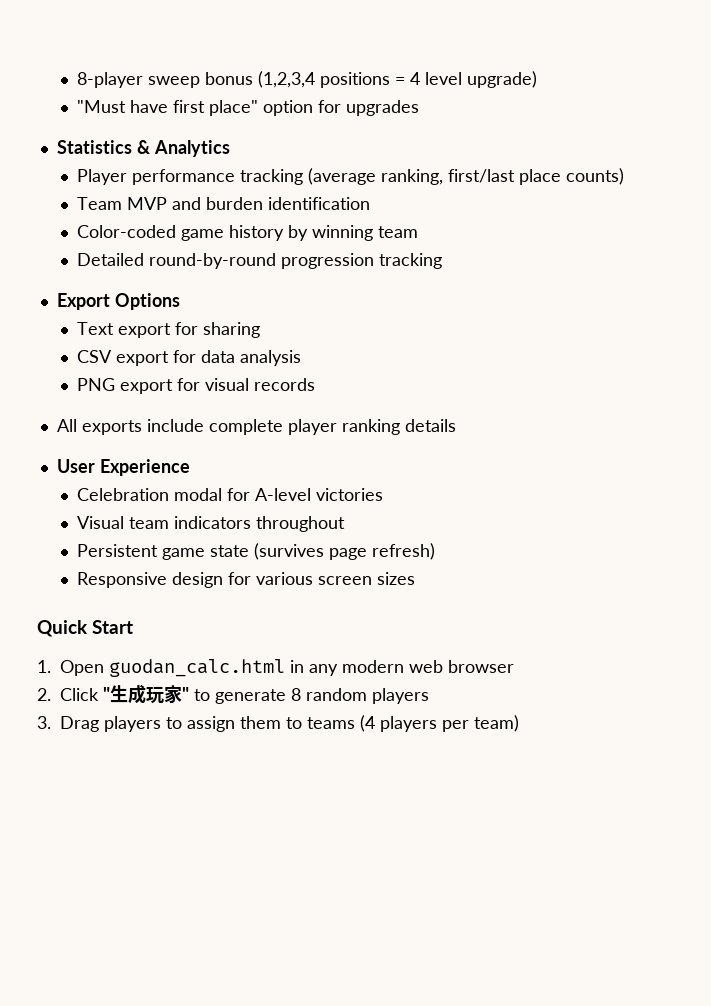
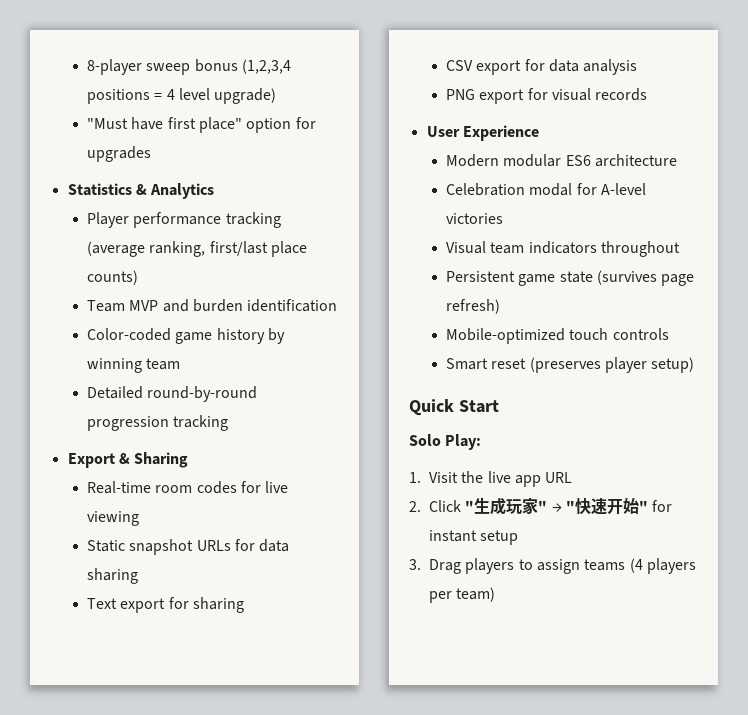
- Export Options
+ Export & Sharing
+ Real-time room codes for live viewing
+ Static snapshot URLs for data sharing
- All exports include complete player ranking details
  User Experience
+ Modern modular ES6 architecture
- Responsive design for various screen sizes
+ Mobile-optimized touch controls
+ Smart reset (preserves player setup)
+ Solo Play:
- 1. Open guodan_calc.html in any modern web browser
+ 1. Visit the live app URL
- 2. Click "生成玩家" to generate 8 random players
+ 2. Click "生成玩家" → "快速开始" for instant setup
- 3. Drag players to assign them to teams (4 players per team)
+ 3. Drag players to assign teams (4 players per team)

